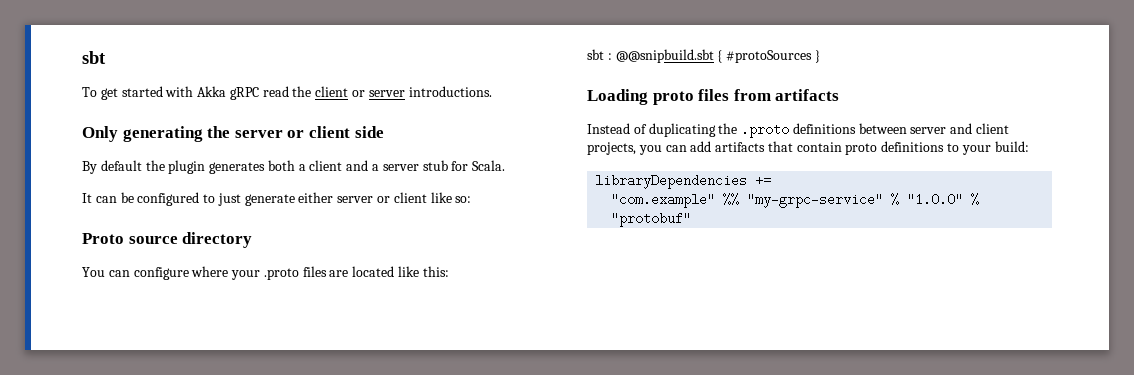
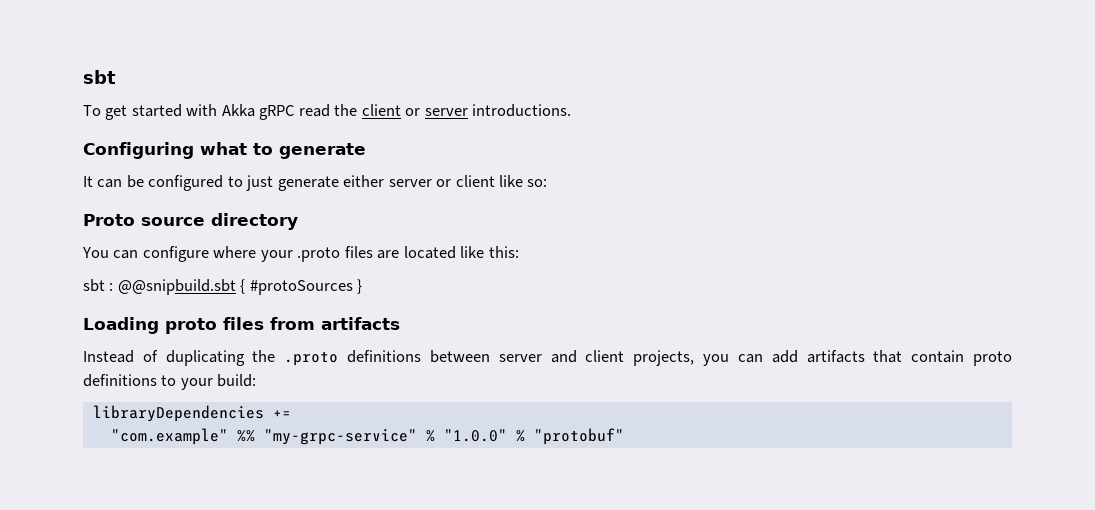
- Only generating the server or client side
- By default the plugin generates both a client and a server stub for Scala.
+ Configuring what to generate

